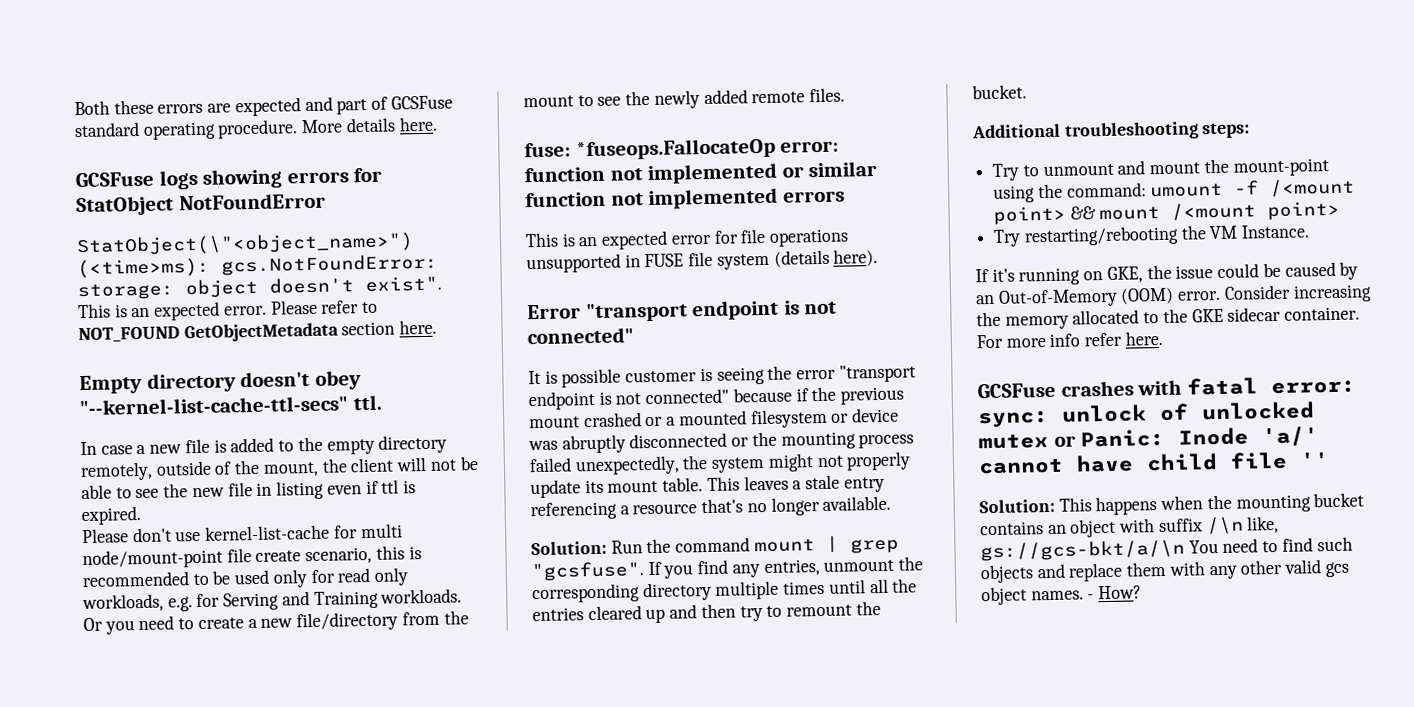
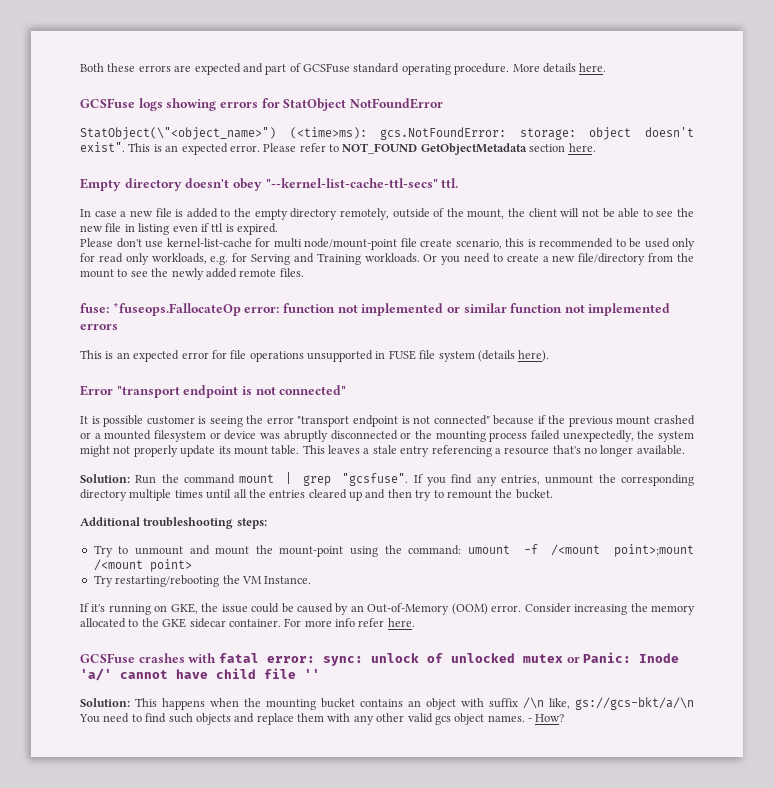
- Try to unmount and mount the mount-point using the command: umount -f /<mount point> && mount /<mount point>
+ Try to unmount and mount the mount-point using the command: umount -f /<mount point>;mount /<mount point>

